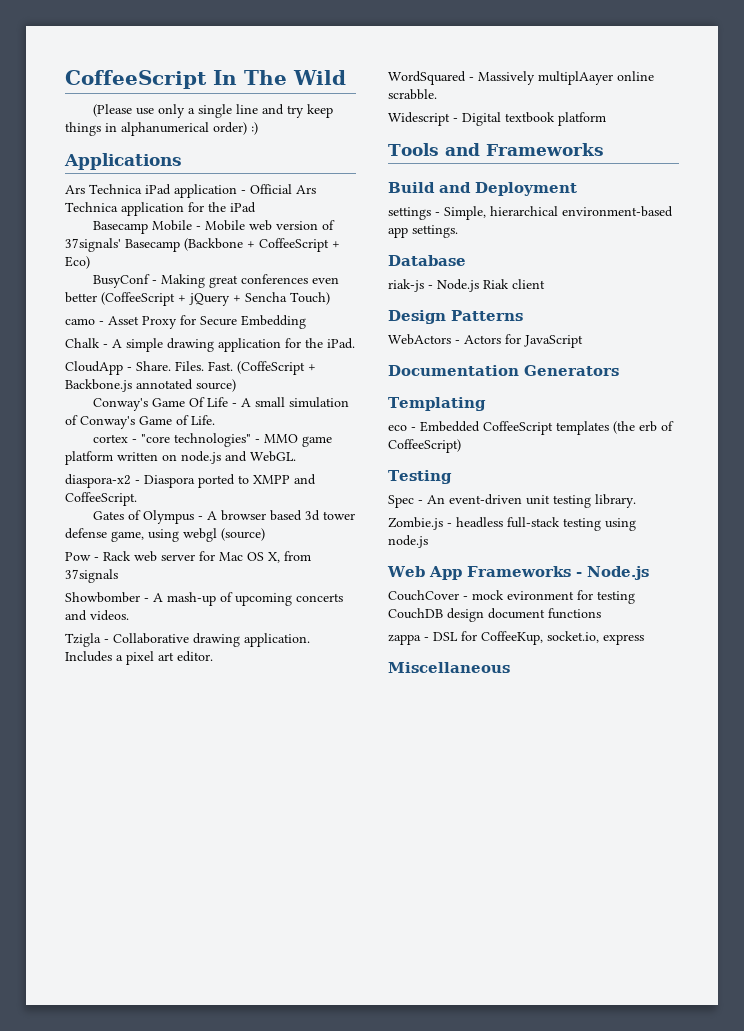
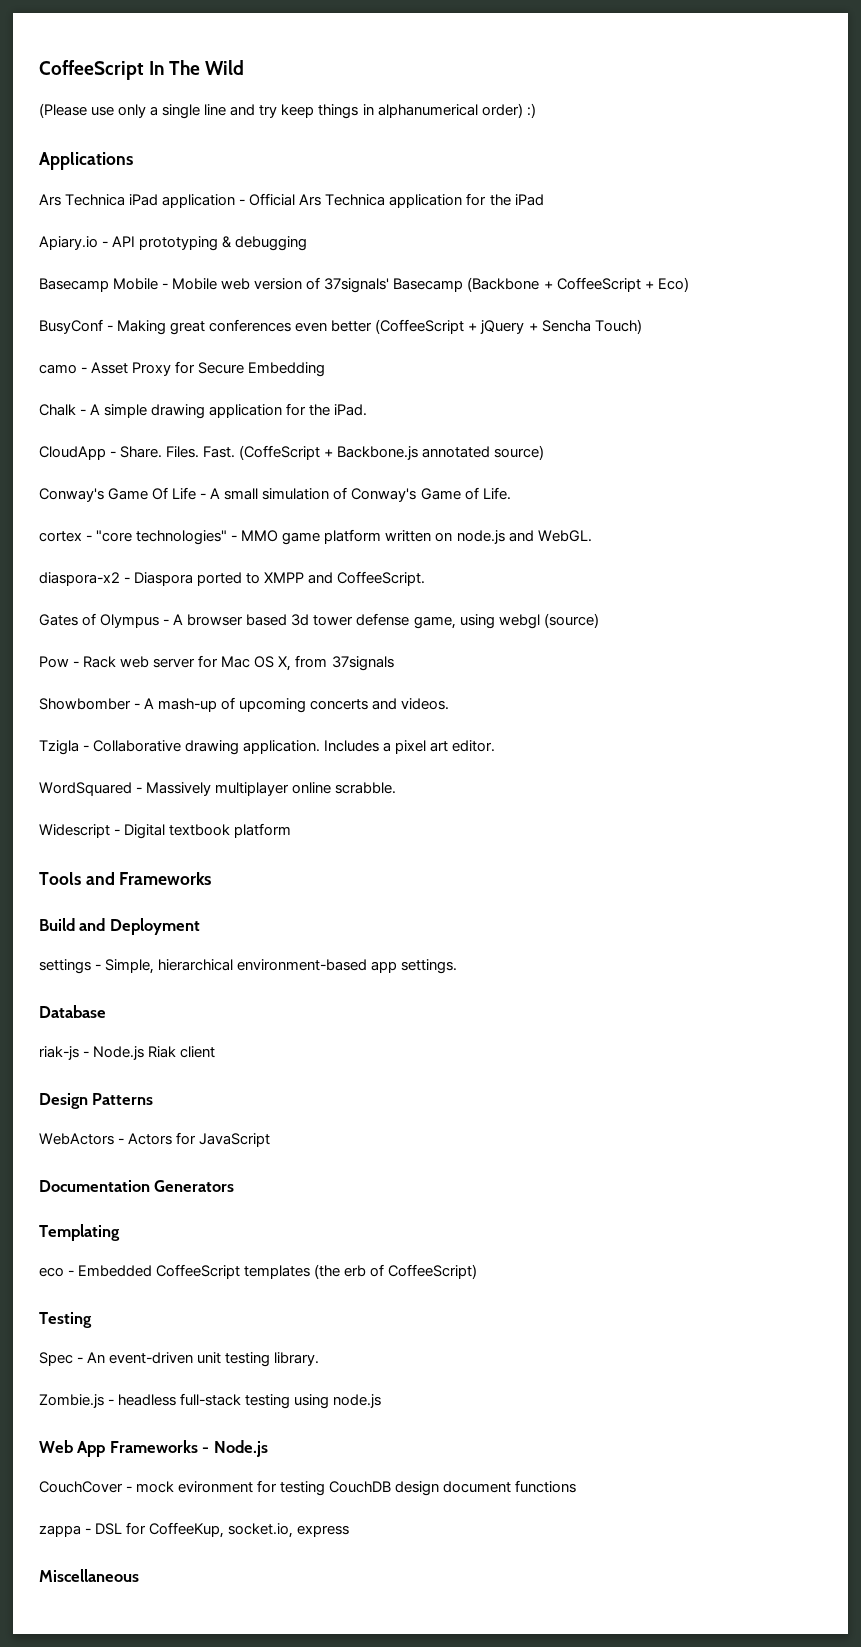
+ Apiary.io - API prototyping & debugging
- WordSquared - Massively multiplAayer online scrabble.
+ WordSquared - Massively multiplayer online scrabble.

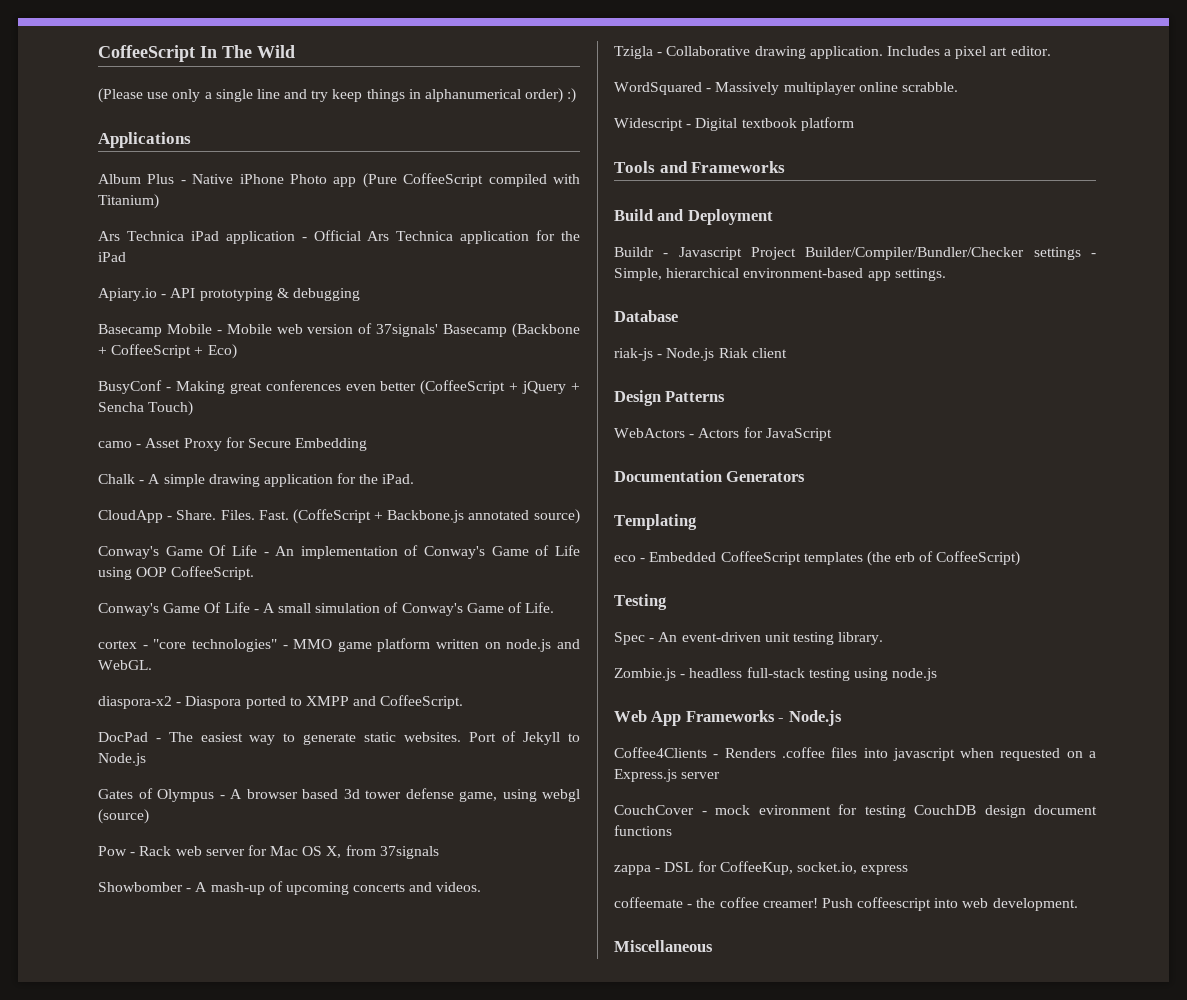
+ Album Plus - Native iPhone Photo app (Pure CoffeeScript compiled with Titanium)
+ Conway's Game Of Life - An implementation of Conway's Game of Life using OOP CoffeeScript.
+ DocPad - The easiest way to generate static websites. Port of Jekyll to Node.js
- settings - Simple, hierarchical environment-based app settings.
+ Buildr - Javascript Project Builder/Compiler/Bundler/Checker settings - Simple, hierarchical environment-based app settings.
+ Coffee4Clients - Renders .coffee files into javascript when requested on a Express.js server
+ coffeemate - the coffee creamer! Push coffeescript into web development.

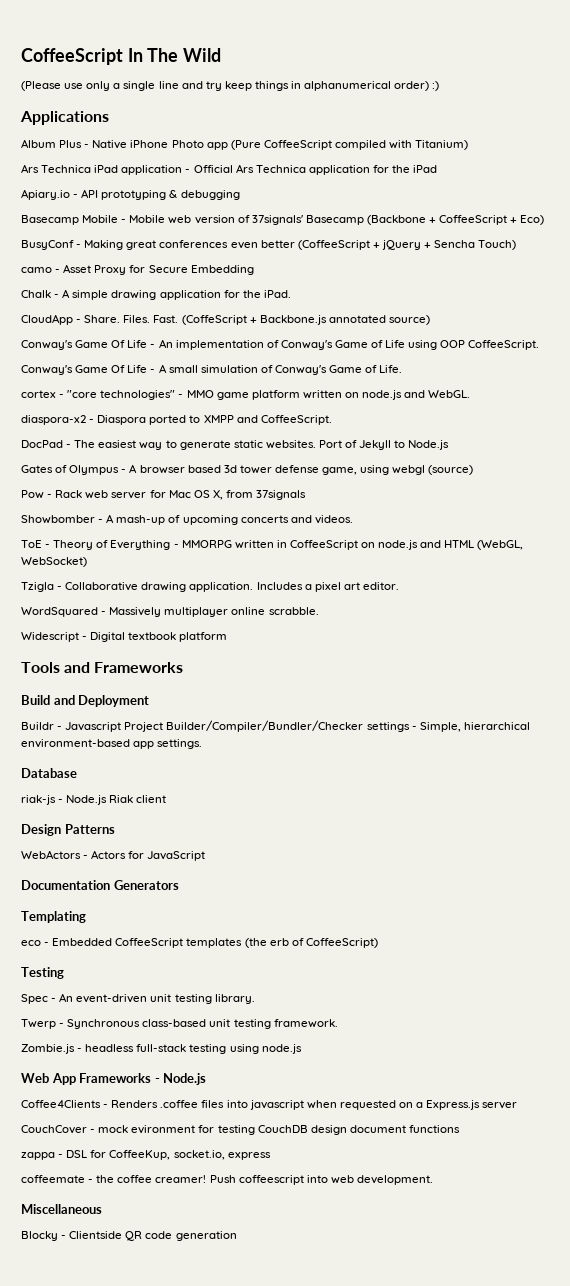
+ ToE - Theory of Everything - MMORPG written in CoffeeScript on node.js and HTML (WebGL, WebSocket)
+ Twerp - Synchronous class-based unit testing framework.
+ Blocky - Clientside QR code generation

